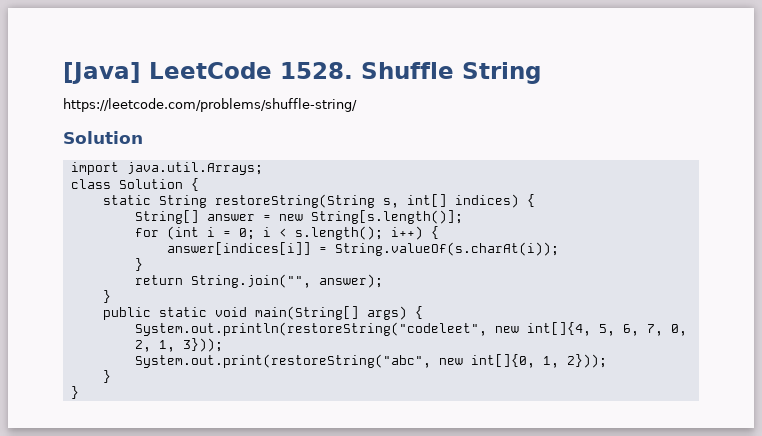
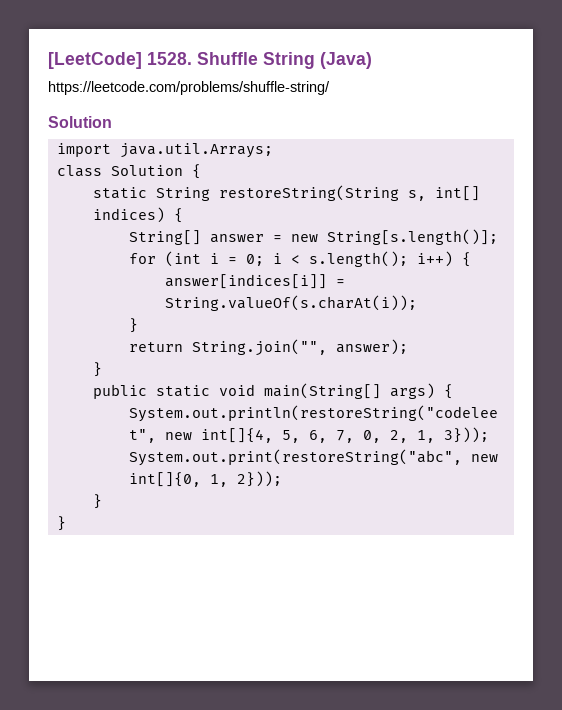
- [Java] LeetCode 1528.
+ [LeetCode] 1528.
- Shuffle String
+ Shuffle String (Java)

